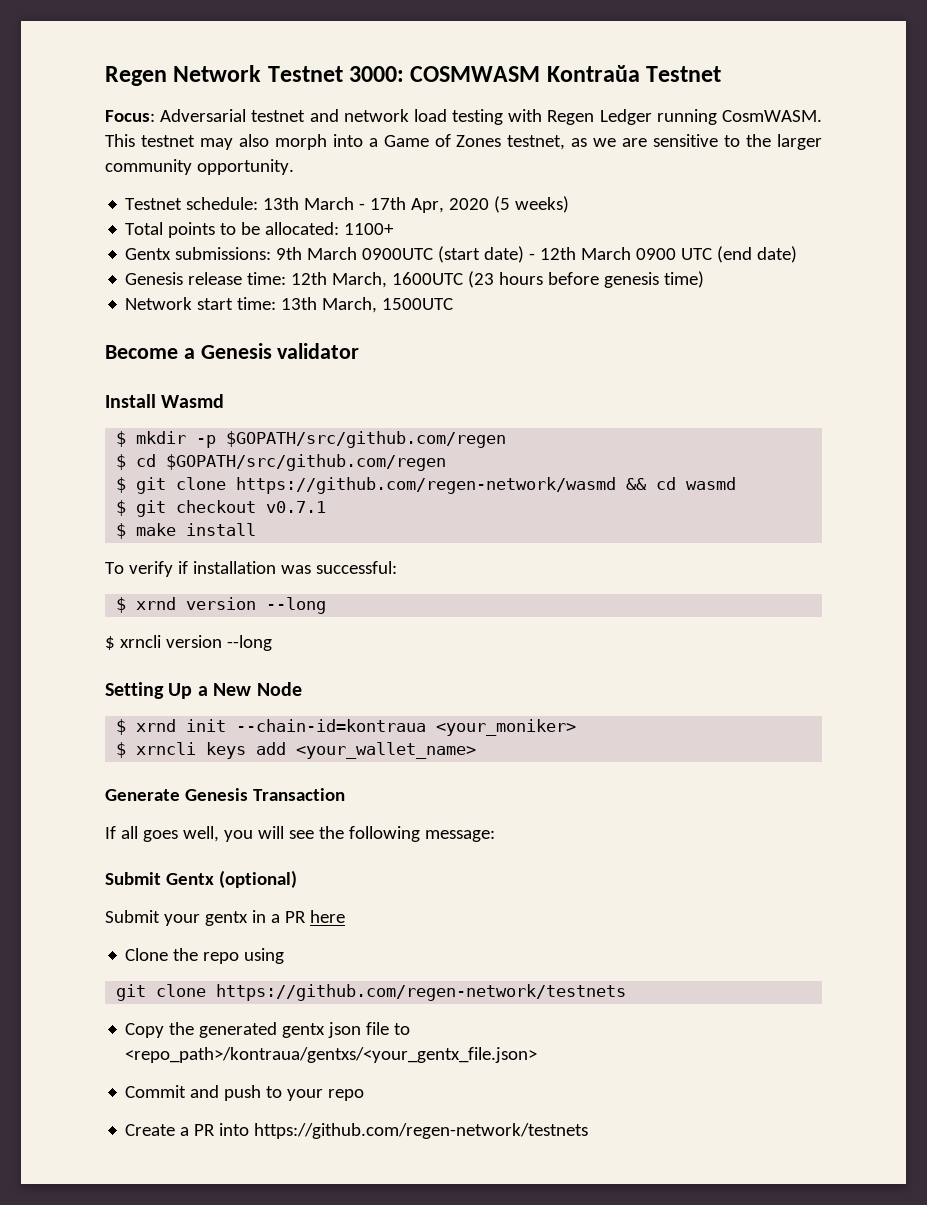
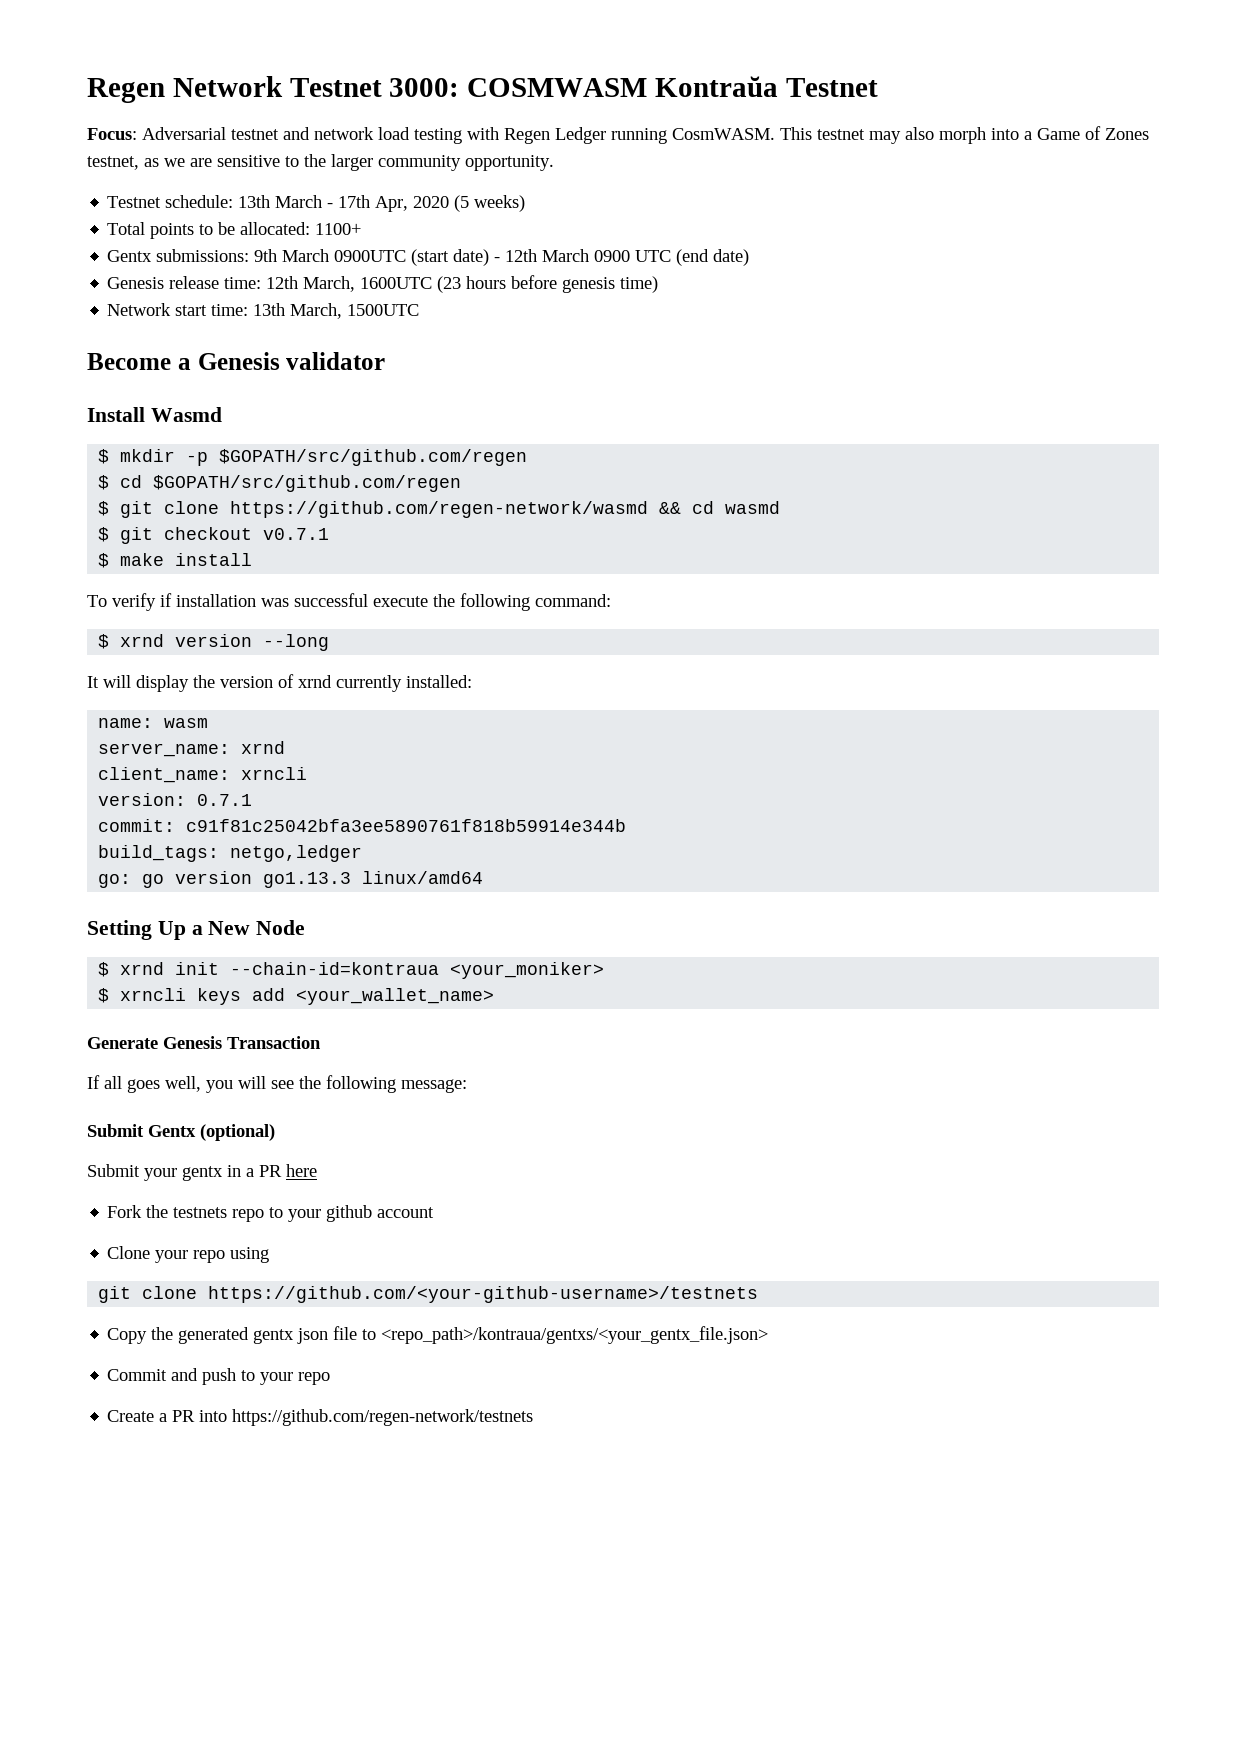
- To verify if installation was successful:
+ To verify if installation was successful execute the following command:
- $ xrncli version --long
+ It will display the version of xrnd currently installed:
+ name: wasm
+ server_name: xrnd
+ client_name: xrncli
+ version: 0.7.1
+ commit: c91f81c25042bfa3ee5890761f818b59914e344b
+ build_tags: netgo,ledger
+ go: go version go1.13.3 linux/amd64
+ Fork the testnets repo to your github account
- Clone the repo using
+ Clone your repo using
- git clone https://github.com/regen-network/testnets
+ git clone https://github.com/<your-github-username>/testnets

